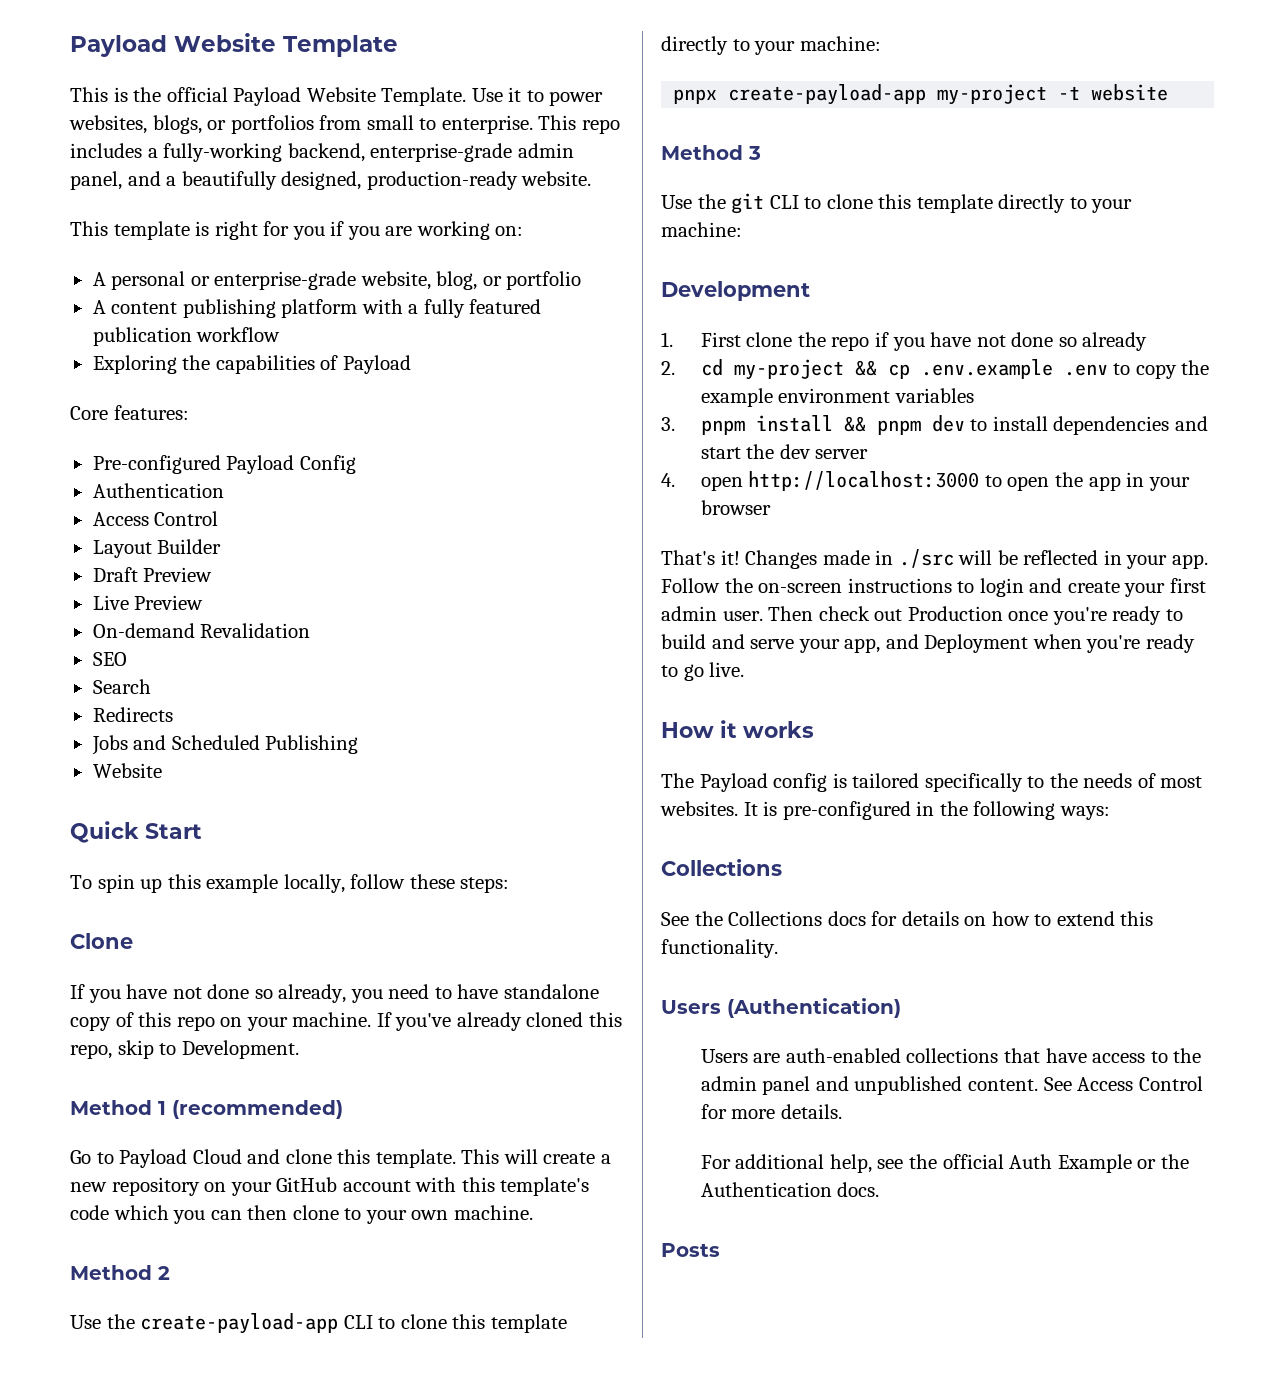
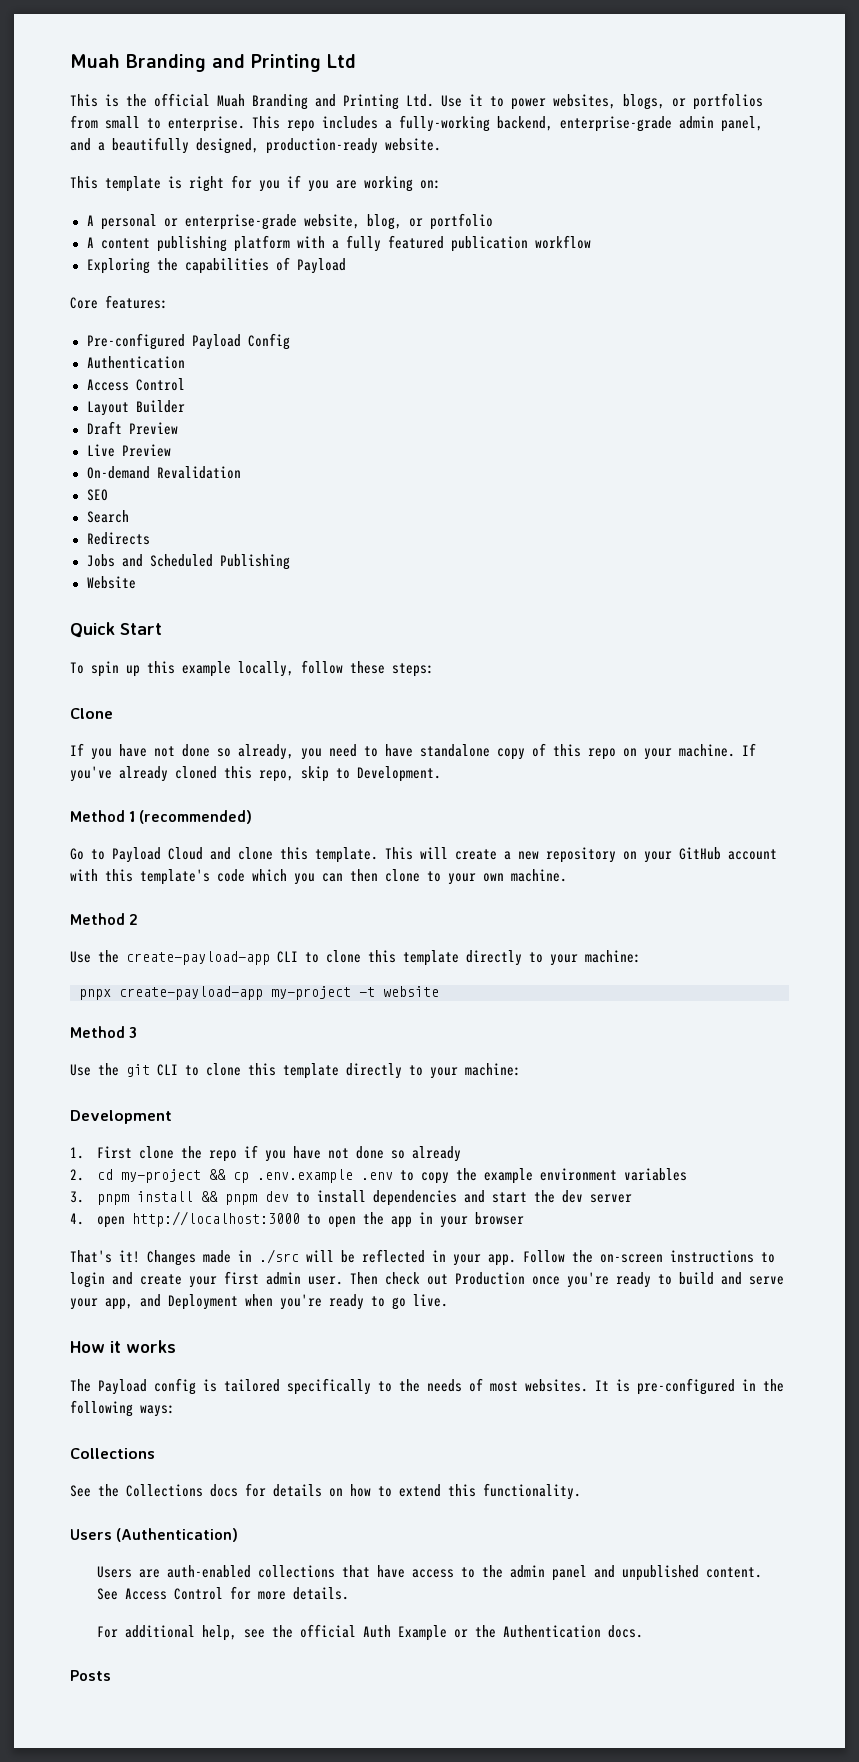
- Payload Website Template
+ Muah Branding and Printing Ltd
- This is the official Payload Website Template. Use it to power websites, blogs, or portfolios from small to enterprise.
+ This is the official Muah Branding and Printing Ltd. Use it to power websites, blogs, or portfolios from small to enterprise.

